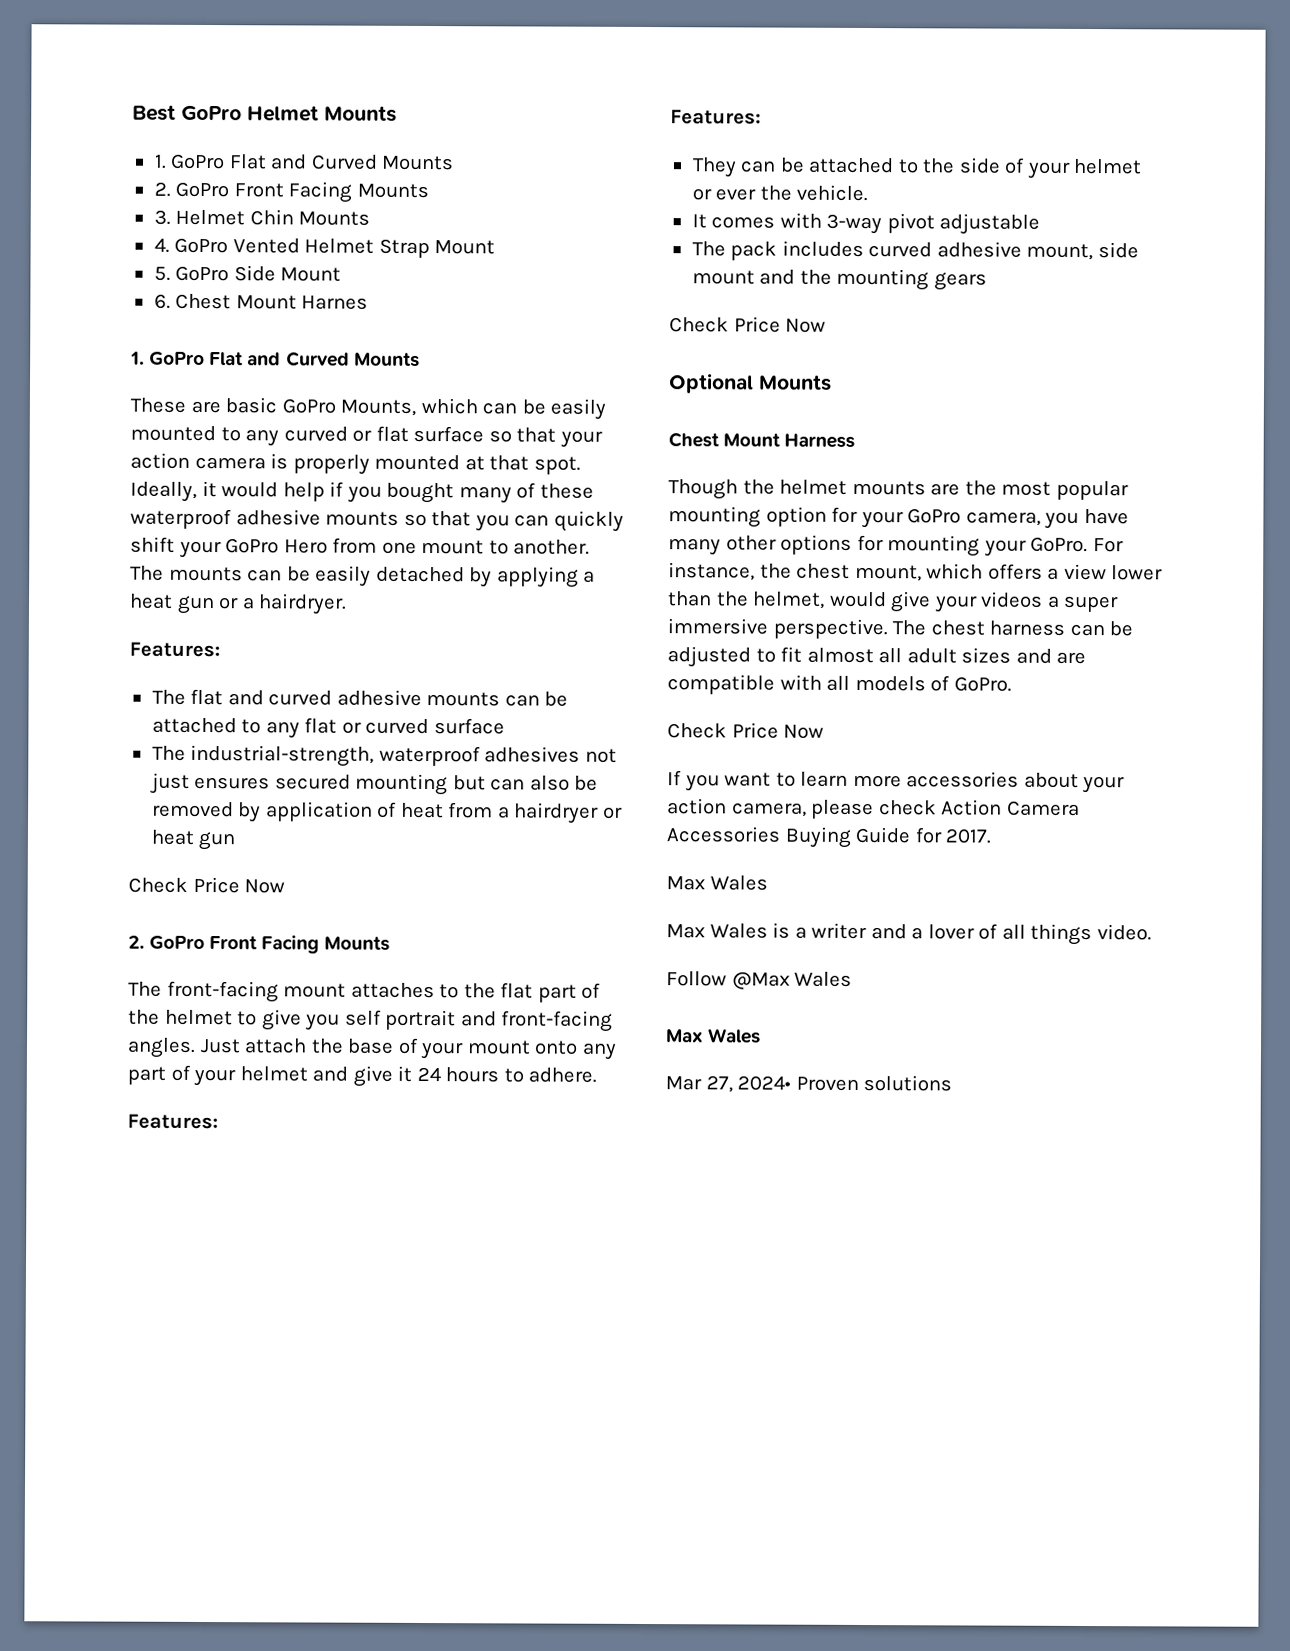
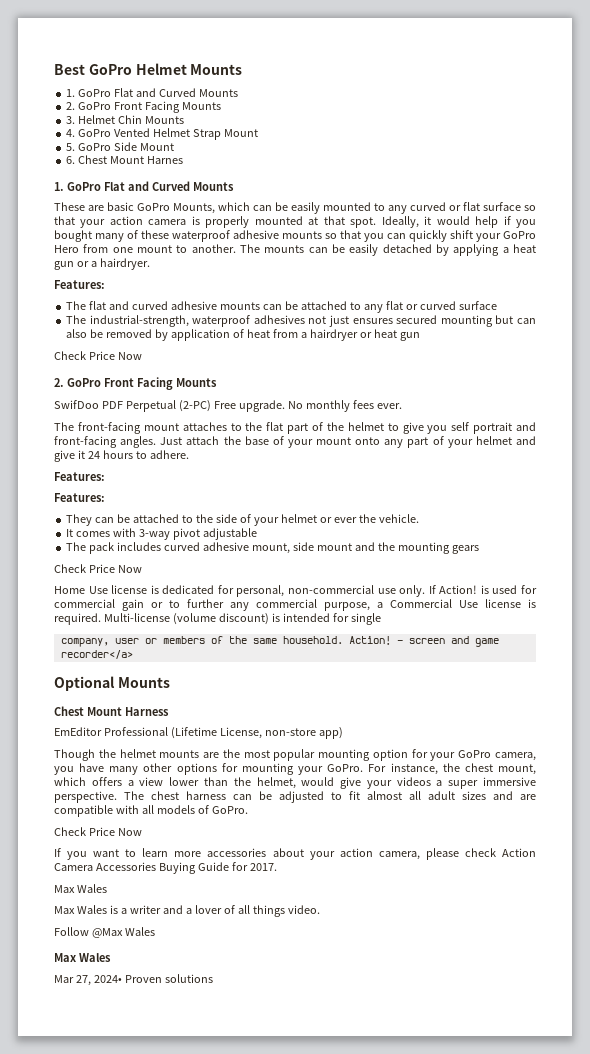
+ SwifDoo PDF Perpetual (2-PC) Free upgrade. No monthly fees ever.
+ Home Use license is dedicated for personal, non-commercial use only. If Action! is used for commercial gain or to further any commercial purpose, a Commercial Use license is required. Multi-license (volume discount) is intended for single
+ company, user or members of the same household. Action! - screen and game recorder</a>
+ EmEditor Professional (Lifetime License, non-store app)

